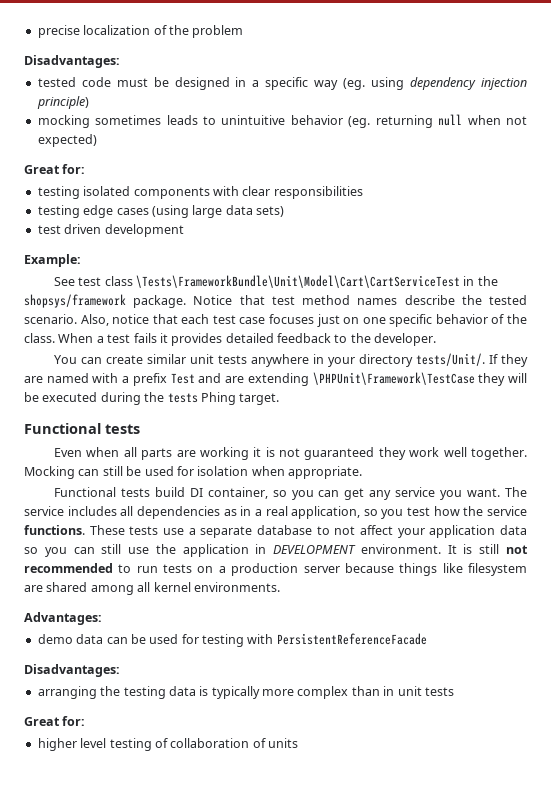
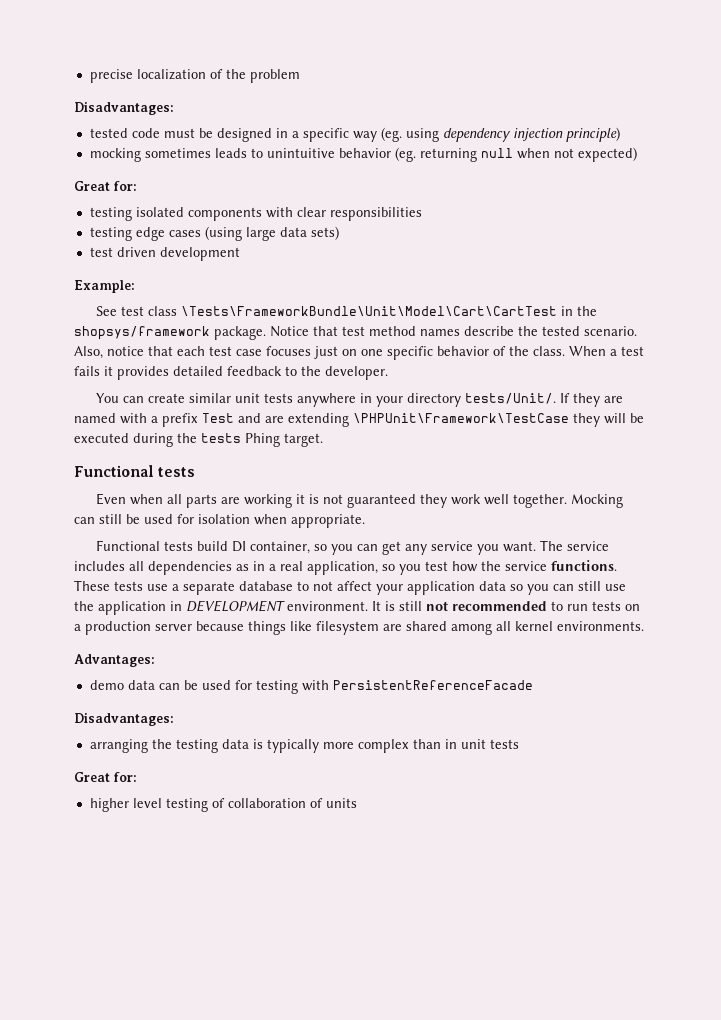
- See test class \Tests\FrameworkBundle\Unit\Model\Cart\CartServiceTest in the shopsys/framework package.
+ See test class \Tests\FrameworkBundle\Unit\Model\Cart\CartTest in the shopsys/framework package.

